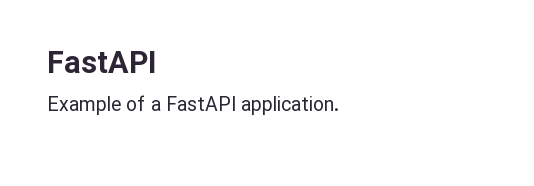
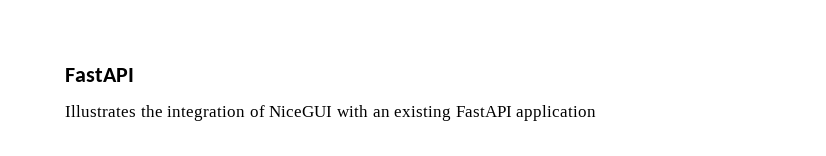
- Example of a FastAPI application.
+ Illustrates the integration of NiceGUI with an existing FastAPI application

